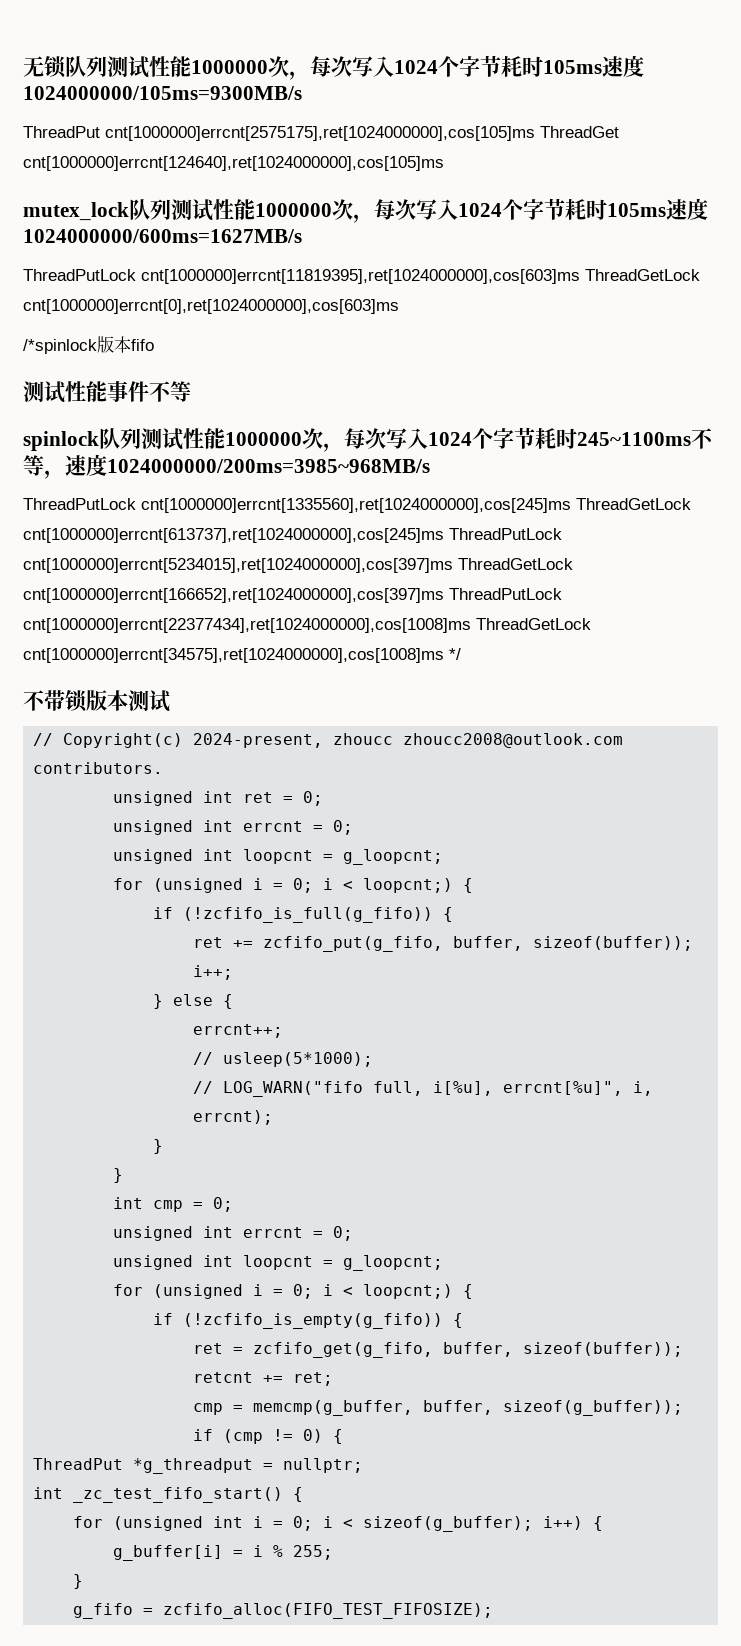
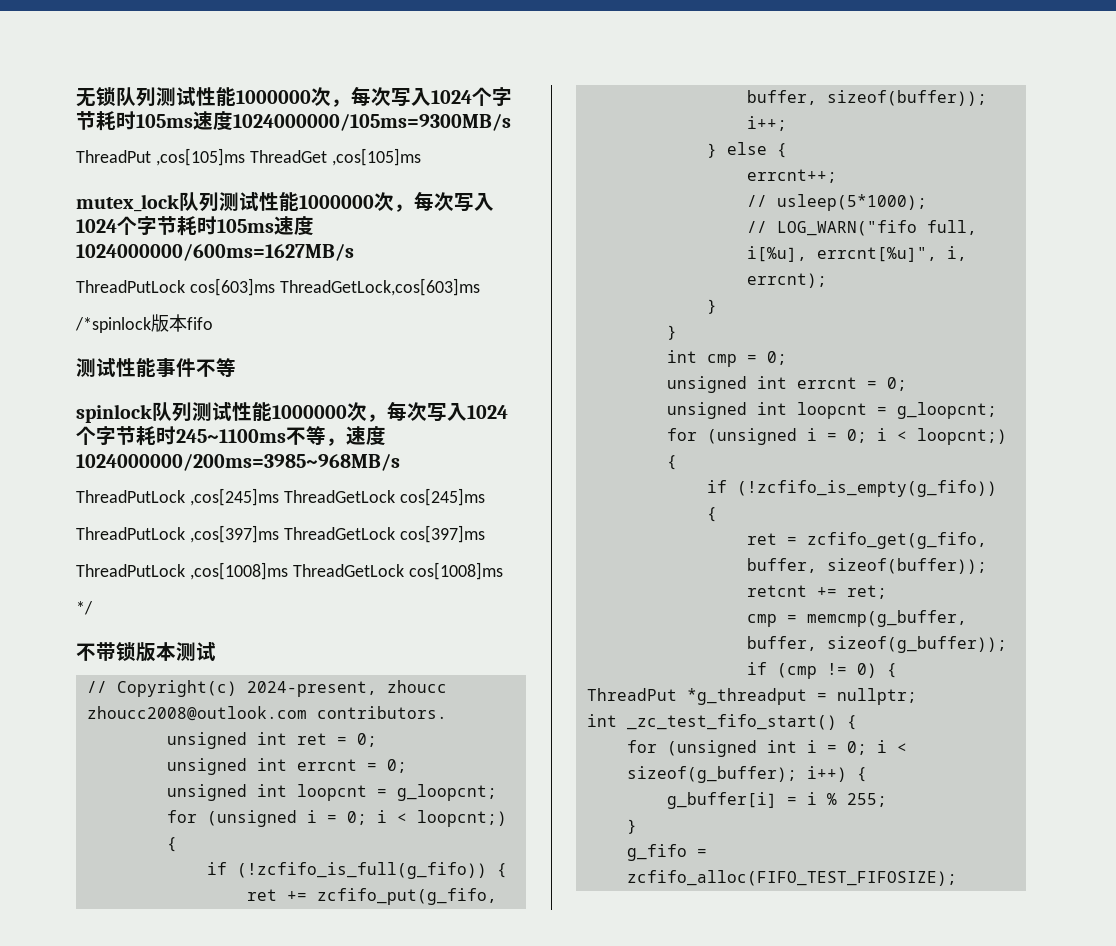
- ThreadPut cnt[1000000]errcnt[2575175],ret[1024000000],cos[105]ms ThreadGet cnt[1000000]errcnt[124640],ret[1024000000],cos[105]ms
+ ThreadPut ,cos[105]ms ThreadGet ,cos[105]ms
- ThreadPutLock cnt[1000000]errcnt[11819395],ret[1024000000],cos[603]ms ThreadGetLock cnt[1000000]errcnt[0],ret[1024000000],cos[603]ms
+ ThreadPutLock cos[603]ms ThreadGetLock,cos[603]ms
- ThreadPutLock cnt[1000000]errcnt[1335560],ret[1024000000],cos[245]ms ThreadGetLock cnt[1000000]errcnt[613737],ret[1024000000],cos[245]ms ThreadPutLock cnt[1000000]errcnt[5234015],ret[1024000000],cos[397]ms ThreadGetLock cnt[1000000]errcnt[166652],ret[1024000000],cos[397]ms ThreadPutLock cnt[1000000]errcnt[22377434],ret[1024000000],cos[1008]ms ThreadGetLock cnt[1000000]errcnt[34575],ret[1024000000],cos[1008]ms */
+ ThreadPutLock ,cos[245]ms ThreadGetLock cos[245]ms
+ ThreadPutLock ,cos[397]ms ThreadGetLock cos[397]ms
+ ThreadPutLock ,cos[1008]ms ThreadGetLock cos[1008]ms
+ */

